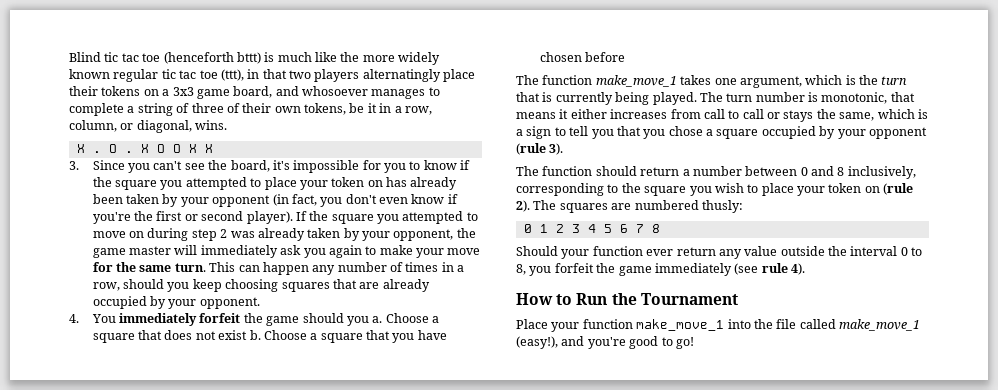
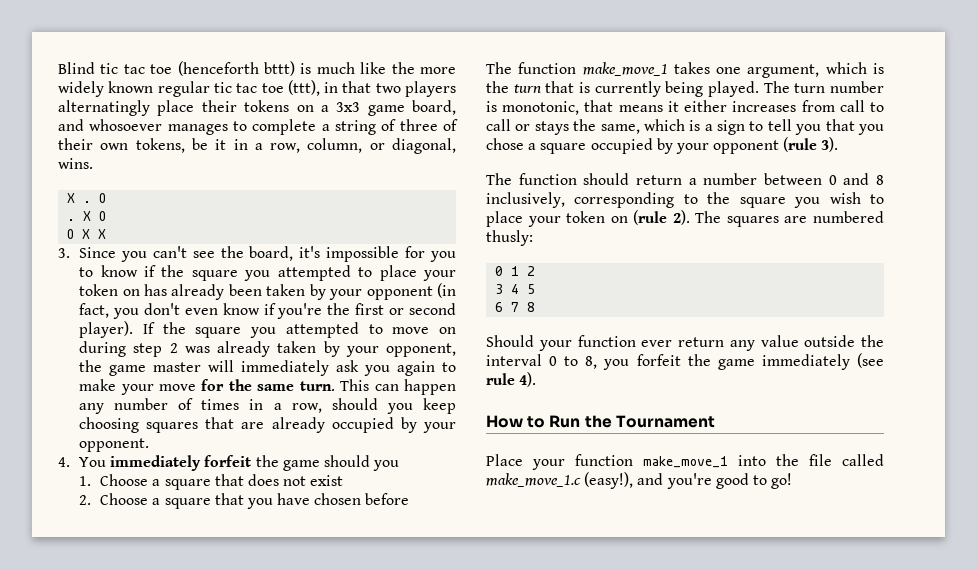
- X . O .
+ X . O
+ .
- X O O X X
+ X O
+ O X X
- 4. You immediately forfeit the game should you a. Choose a square that does not exist b. Choose a square that you have chosen before
+ 4. You immediately forfeit the game should you
+ 1. Choose a square that does not exist
+ 2. Choose a square that you have chosen before
- 0 1 2 3 4 5 6 7 8
+ 0 1 2
+ 3 4 5
+ 6 7 8
- Place your function make_move_1 into the file called make_move_1 (easy!), and you're good to go!
+ Place your function make_move_1 into the file called make_move_1.c (easy!), and you're good to go!

